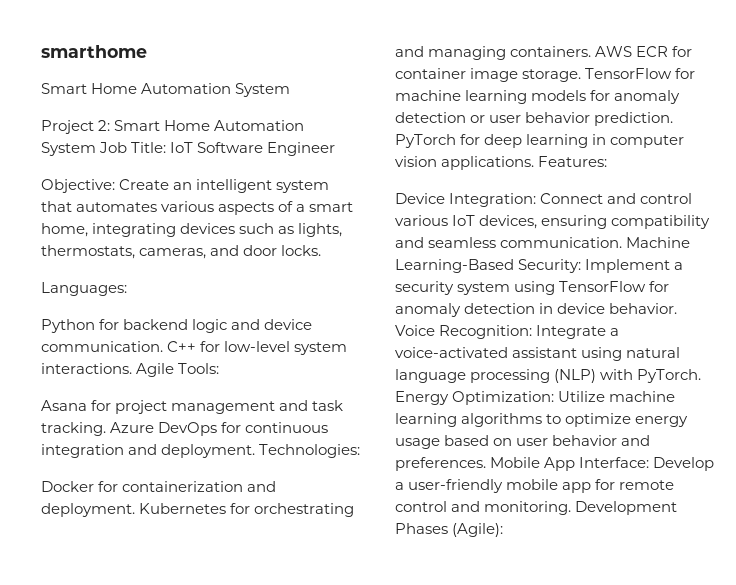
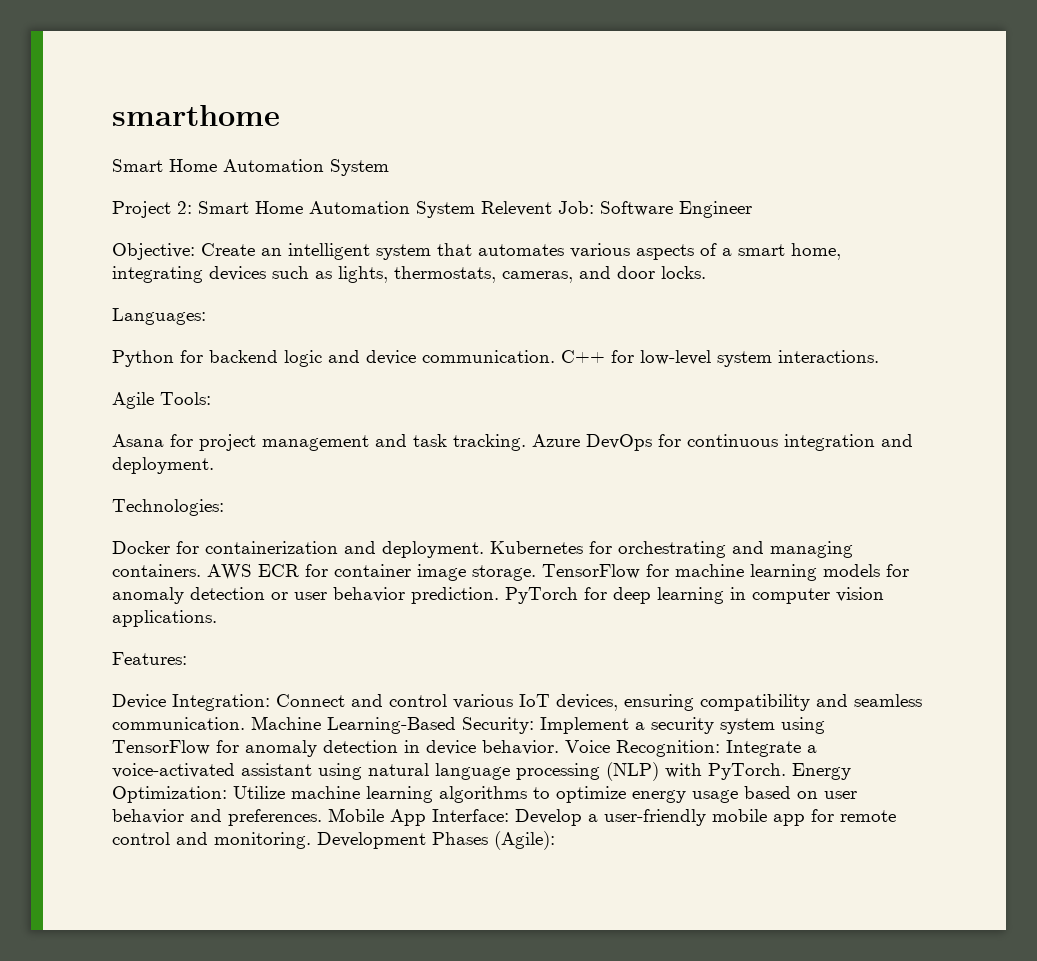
- Project 2: Smart Home Automation System Job Title: IoT Software Engineer
+ Project 2: Smart Home Automation System Relevent Job: Software Engineer
- C++ for low-level system interactions. Agile Tools:
+ C++ for low-level system interactions.
+ Agile Tools:
- Azure DevOps for continuous integration and deployment. Technologies:
+ Azure DevOps for continuous integration and deployment.
+ Technologies:
- PyTorch for deep learning in computer vision applications. Features:
+ PyTorch for deep learning in computer vision applications.
+ Features:

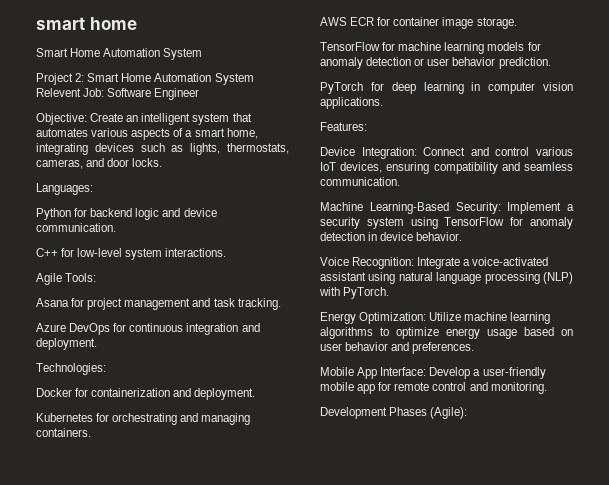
- smarthome
+ smart home
- Python for backend logic and device communication. C++ for low-level system interactions.
+ Python for backend logic and device communication.
+ C++ for low-level system interactions.
- Asana for project management and task tracking. Azure DevOps for continuous integration and deployment.
+ Asana for project management and task tracking.
+ Azure DevOps for continuous integration and deployment.
- Docker for containerization and deployment. Kubernetes for orchestrating and managing containers. AWS ECR for container image storage. TensorFlow for machine learning models for anomaly detection or user behavior prediction. PyTorch for deep learning in computer vision applications.
+ Docker for containerization and deployment.
+ Kubernetes for orchestrating and managing containers.
+ AWS ECR for container image storage.
+ TensorFlow for machine learning models for anomaly detection or user behavior prediction.
+ PyTorch for deep learning in computer vision applications.
- Connect and control various IoT devices, ensuring compatibility and seamless communication. Machine Learning-Based Security:
+ Connect and control various IoT devices, ensuring compatibility and seamless communication.
+ Machine Learning-Based Security:
- Implement a security system using TensorFlow for anomaly detection in device behavior. Voice Recognition:
+ Implement a security system using TensorFlow for anomaly detection in device behavior.
+ Voice Recognition:
- Integrate a voice-activated assistant using natural language processing (NLP) with PyTorch. Energy Optimization:
+ Integrate a voice-activated assistant using natural language processing (NLP) with PyTorch.
+ Energy Optimization:
- Utilize machine learning algorithms to optimize energy usage based on user behavior and preferences. Mobile App Interface:
+ Utilize machine learning algorithms to optimize energy usage based on user behavior and preferences.
+ Mobile App Interface:
- Develop a user-friendly mobile app for remote control and monitoring. Development Phases (Agile):
+ Develop a user-friendly mobile app for remote control and monitoring.
+ Development Phases (Agile):

